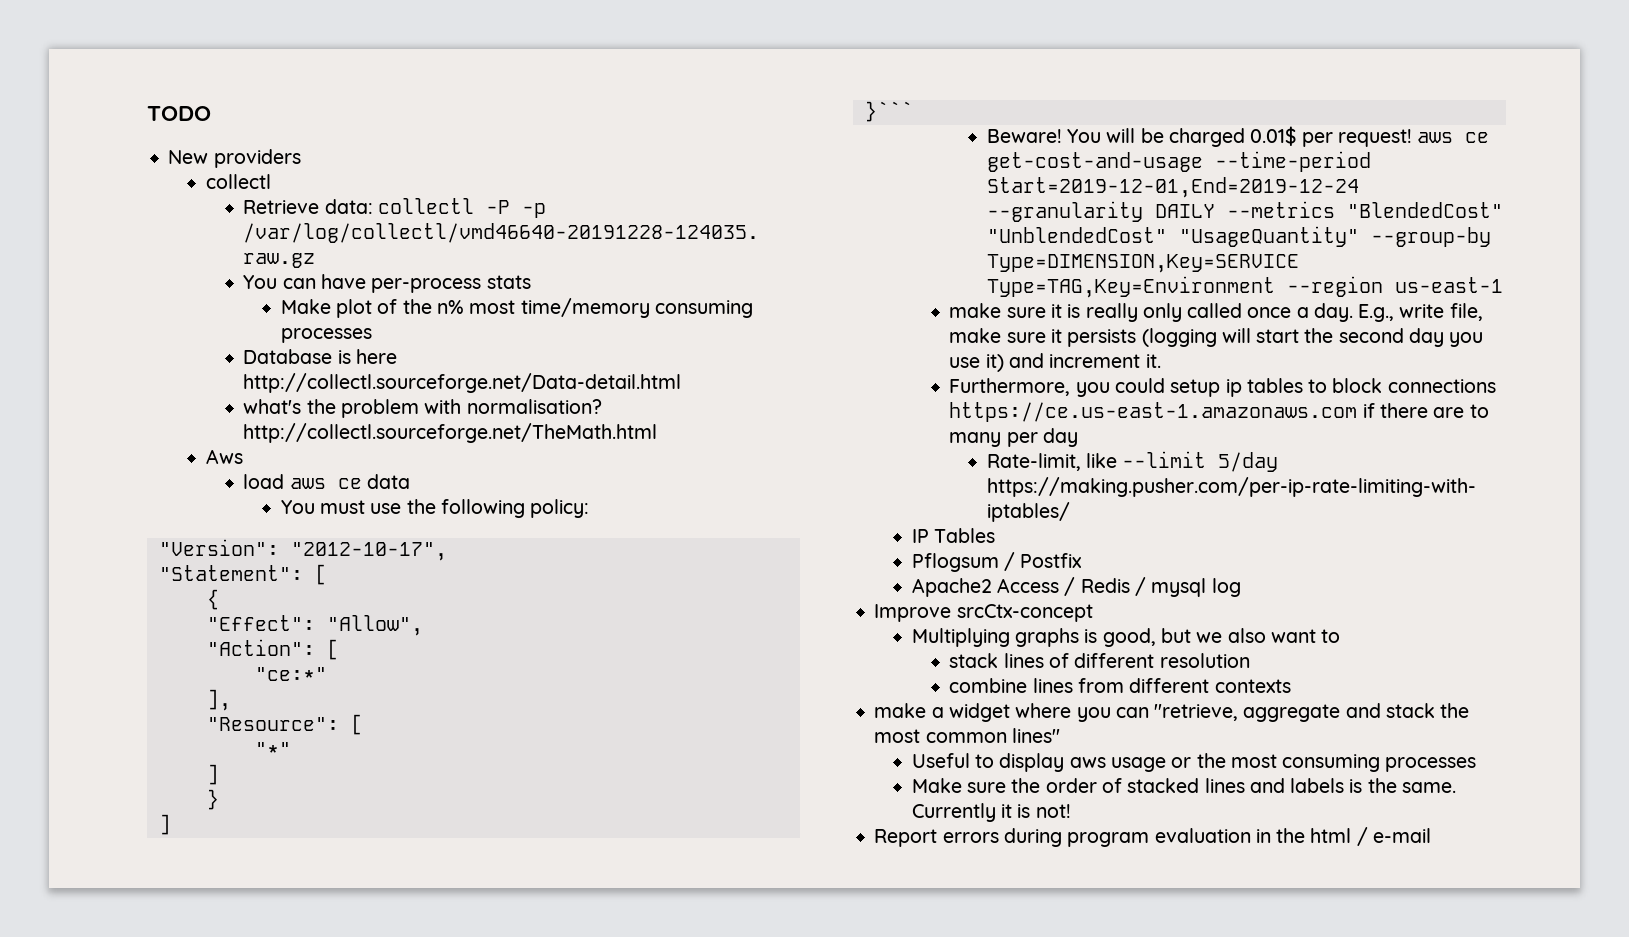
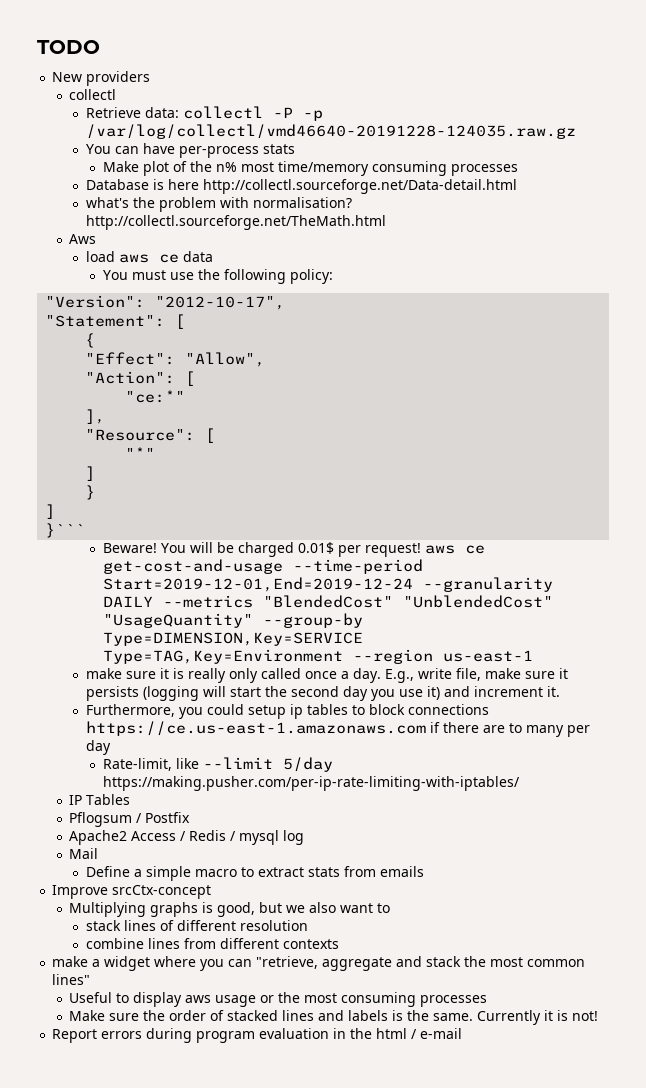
+ Mail
+ Define a simple macro to extract stats from emails

